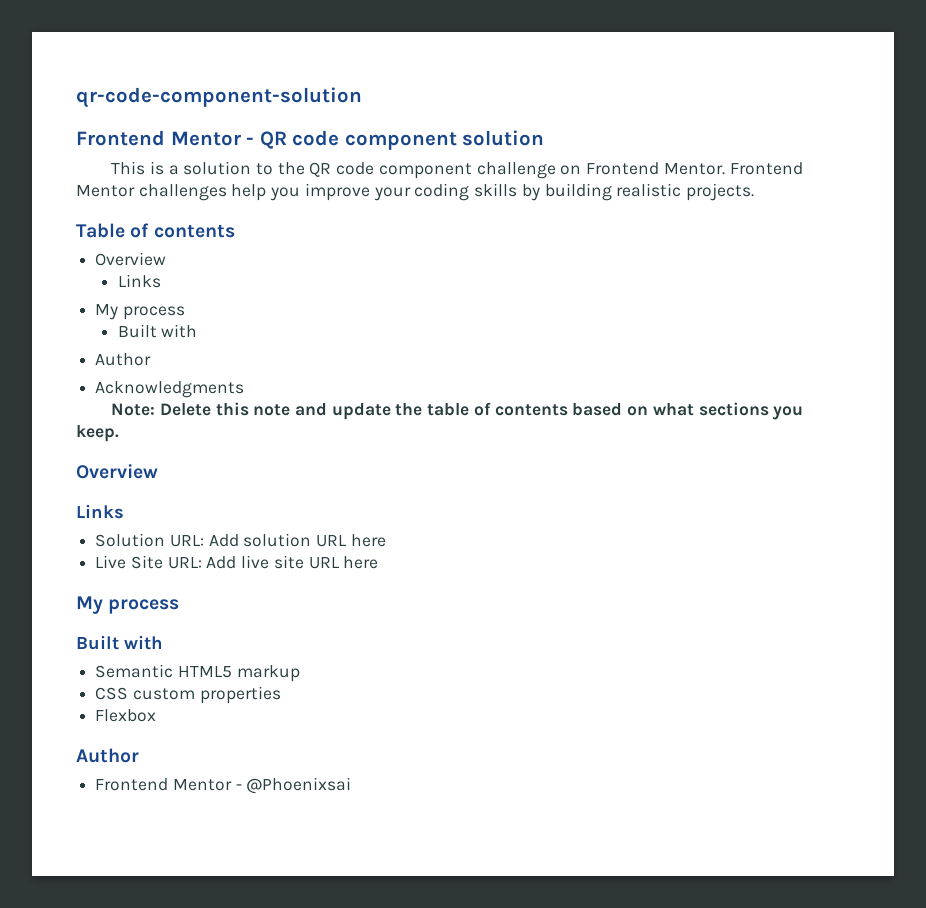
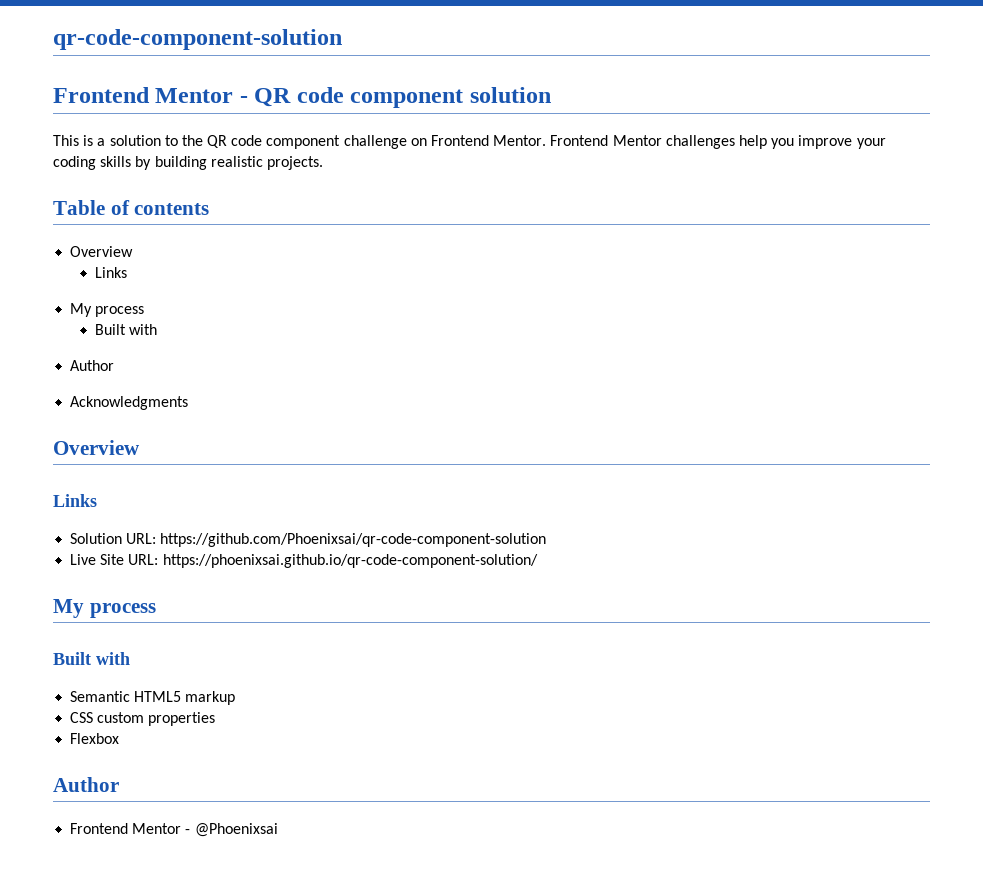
- Note: Delete this note and update the table of contents based on what sections you keep.
- Solution URL: Add solution URL here
+ Solution URL: https://github.com/Phoenixsai/qr-code-component-solution
- Live Site URL: Add live site URL here
+ Live Site URL: https://phoenixsai.github.io/qr-code-component-solution/

